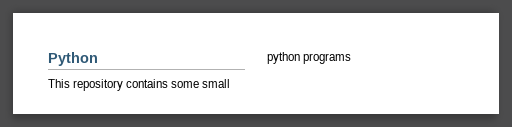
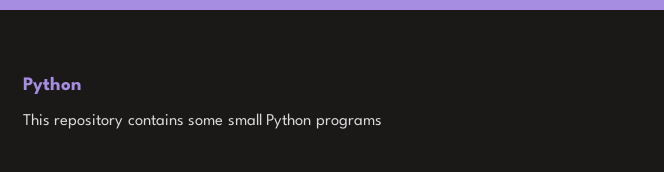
- This repository contains some small python programs
+ This repository contains some small Python programs

